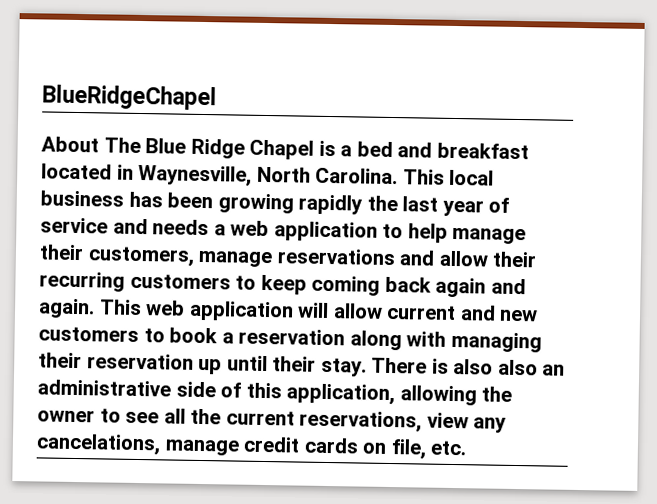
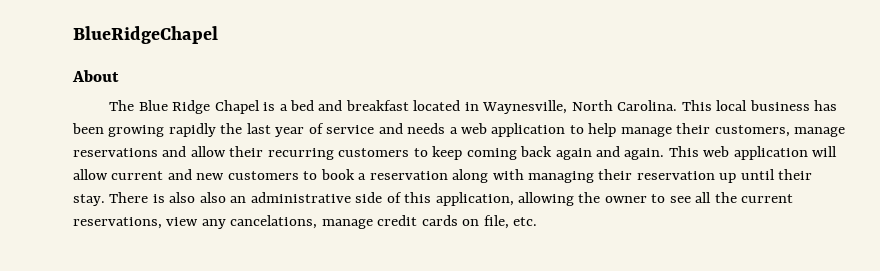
- About The Blue Ridge Chapel is a bed and breakfast located in Waynesville, North Carolina.
+ About
+ The Blue Ridge Chapel is a bed and breakfast located in Waynesville, North Carolina.

